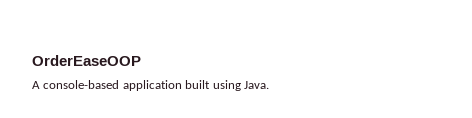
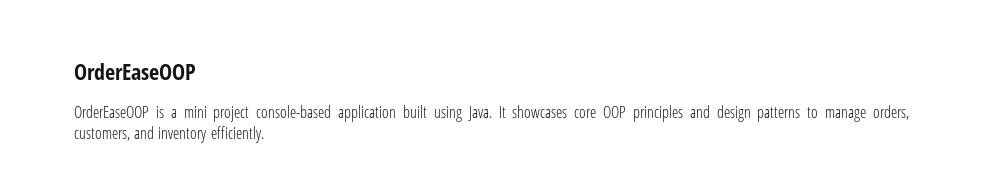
- A console-based application built using Java.
+ OrderEaseOOP is a mini project console-based application built using Java.
+ It showcases core OOP principles and design patterns to manage orders, customers, and inventory efficiently.

